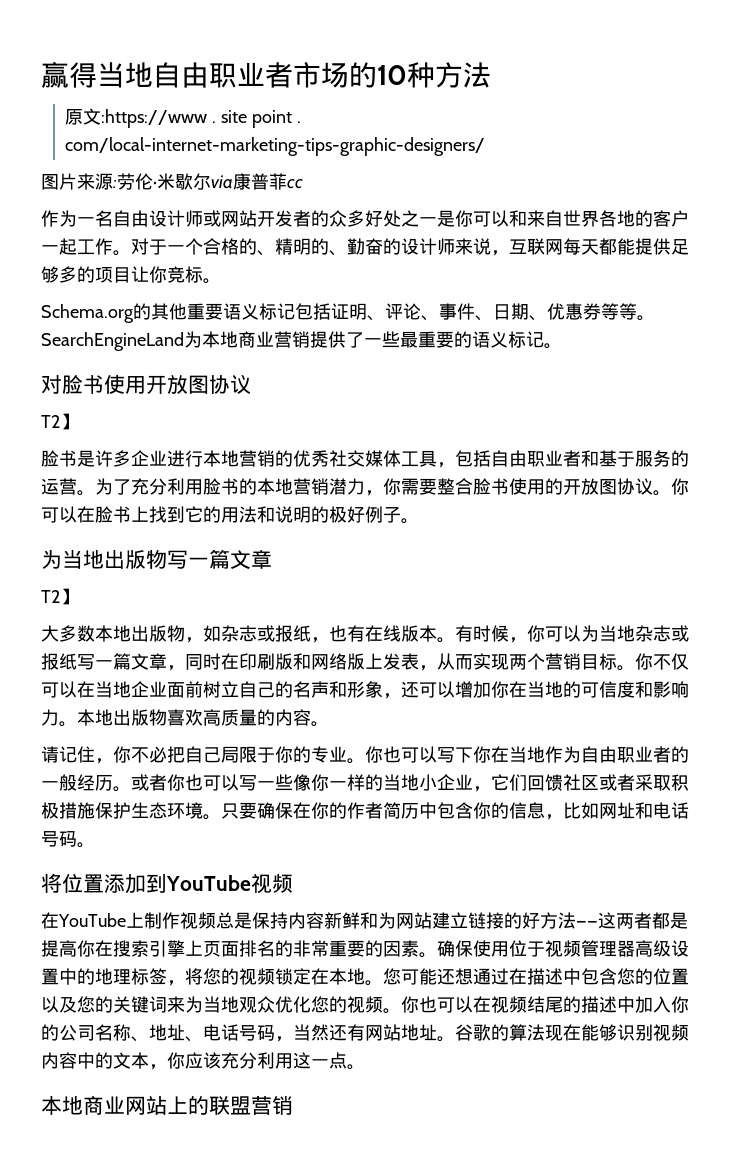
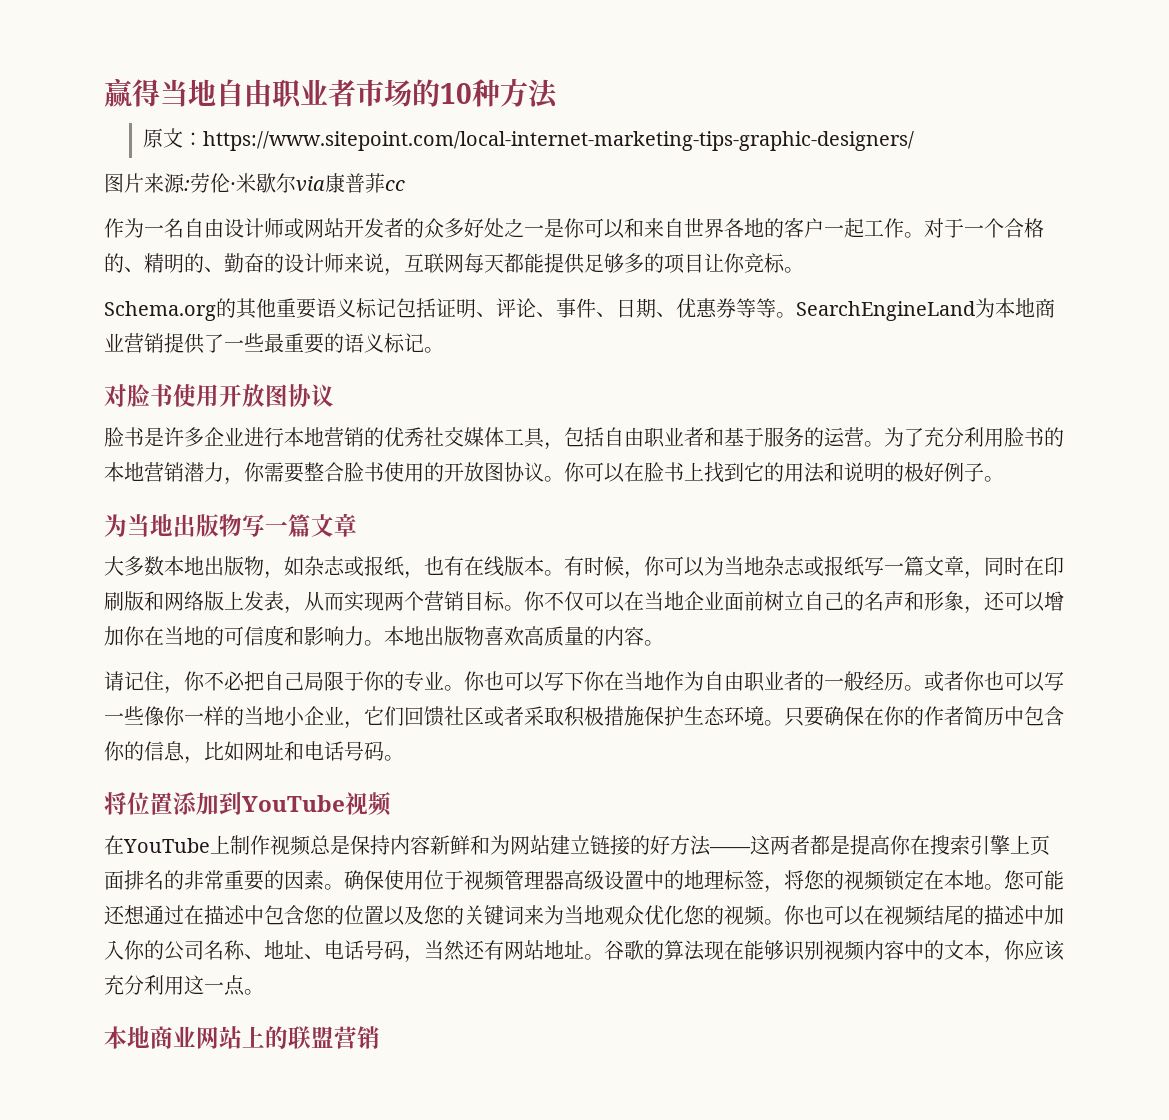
- 原文:https://www . site point . com/local-internet-marketing-tips-graphic-designers/
+ 原文：https://www.sitepoint.com/local-internet-marketing-tips-graphic-designers/
  对脸书使用开放图协议
- T2】
  为当地出版物写一篇文章
- T2】

